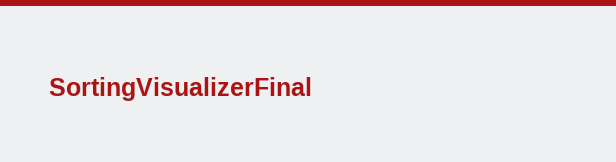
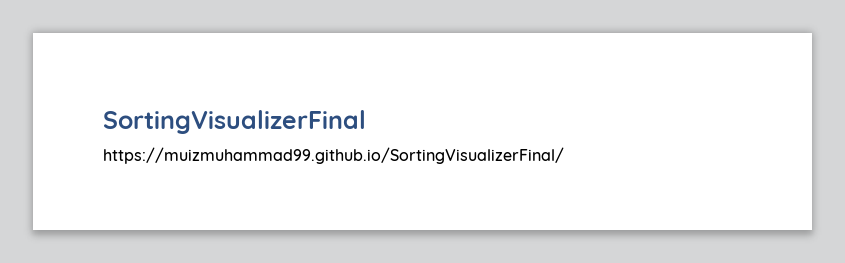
+ https://muizmuhammad99.github.io/SortingVisualizerFinal/

